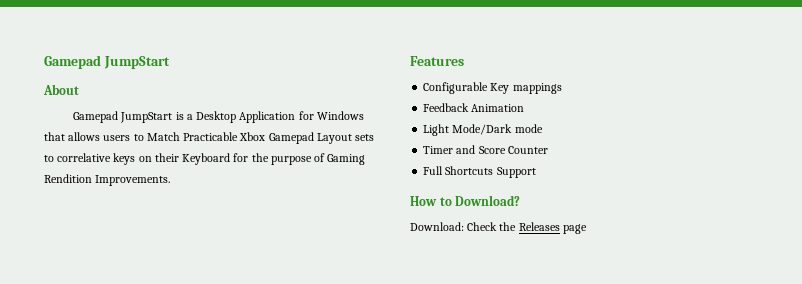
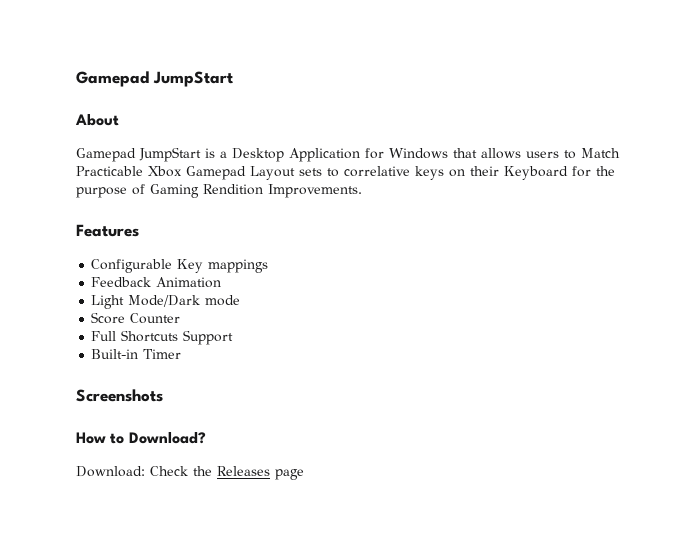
- Timer and Score Counter
+ Score Counter
+ Built-in Timer
+ Screenshots

